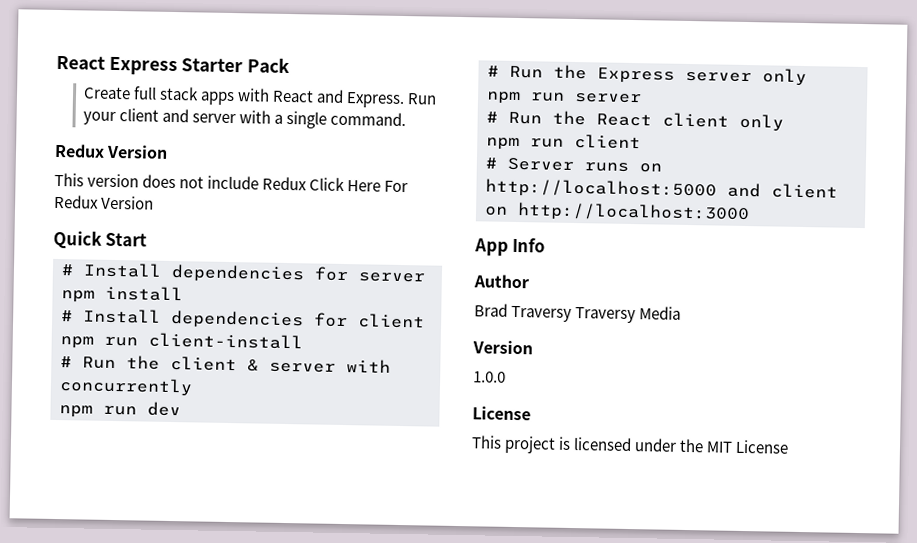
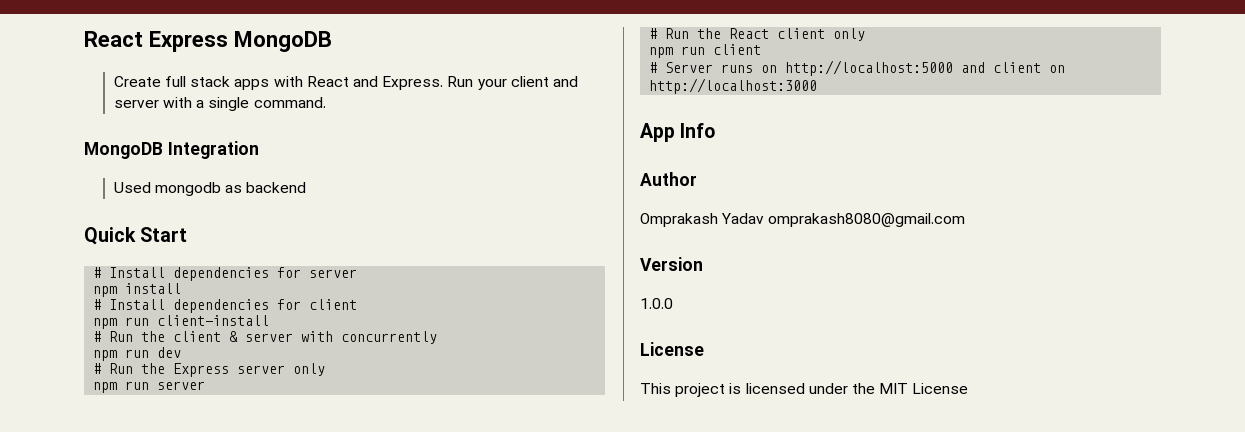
- React Express Starter Pack
+ React Express MongoDB
  Run your client and server with a single command.
- Redux Version
- This version does not include Redux Click Here For Redux Version
+ MongoDB Integration
+ Used mongodb as backend
- Brad Traversy Traversy Media
+ Omprakash Yadav omprakash8080@gmail.com

